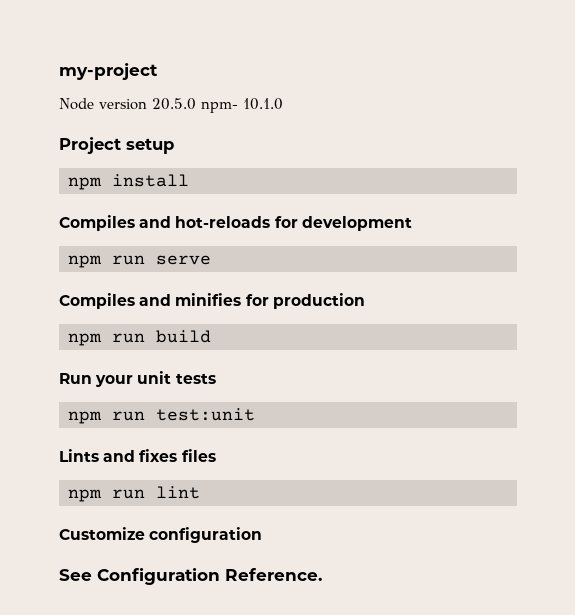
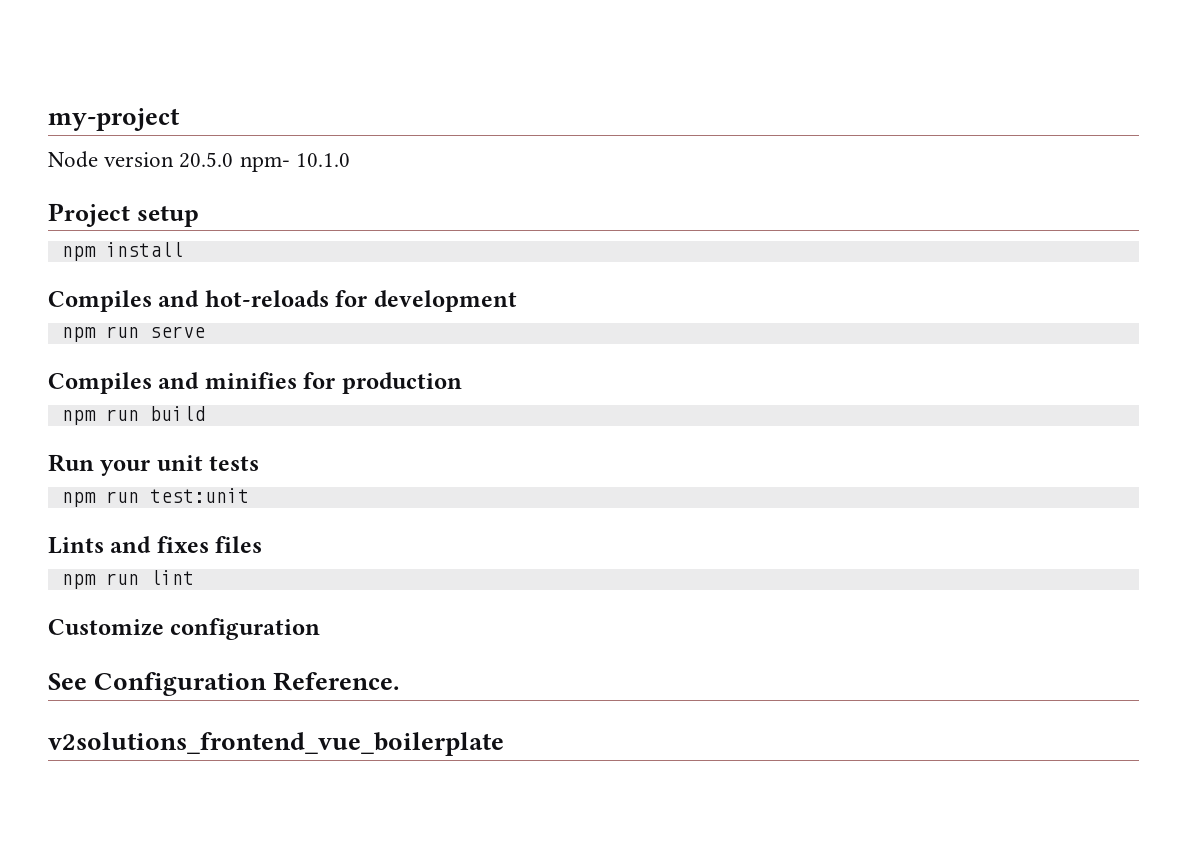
+ v2solutions_frontend_vue_boilerplate

